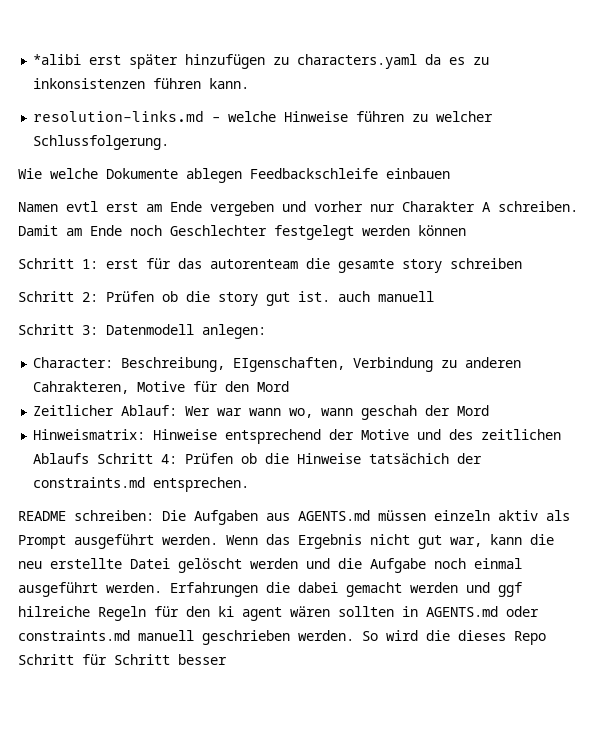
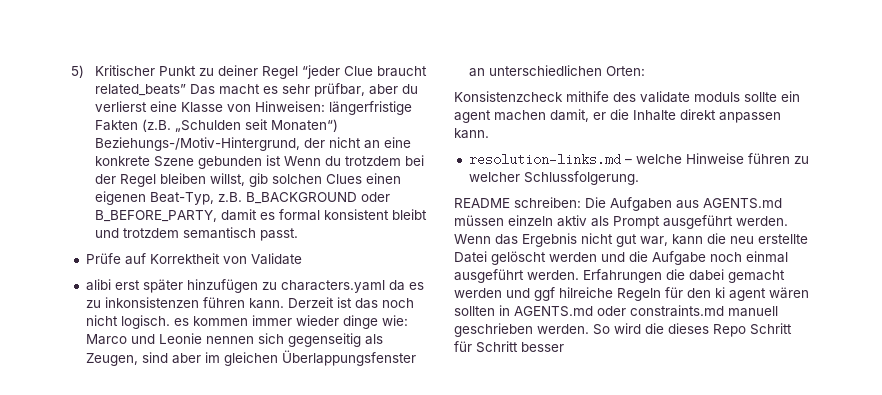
- *alibi erst später hinzufügen zu characters.yaml da es zu inkonsistenzen führen kann.
+ 5) Kritischer Punkt zu deiner Regel “jeder Clue braucht related_beats” Das macht es sehr prüfbar, aber du verlierst eine Klasse von Hinweisen: längerfristige Fakten (z.B. „Schulden seit Monaten“) Beziehungs-/Motiv-Hintergrund, der nicht an eine konkrete Szene gebunden ist Wenn du trotzdem bei der Regel bleiben willst, gib solchen Clues einen eigenen Beat-Typ, z.B. B_BACKGROUND oder B_BEFORE_PARTY, damit es formal konsistent bleibt und trotzdem semantisch passt.
+ Prüfe auf Korrektheit von Validate
+ alibi erst später hinzufügen zu characters.yaml da es zu inkonsistenzen führen kann. Derzeit ist das noch nicht logisch. es kommen immer wieder dinge wie: Marco und Leonie nennen sich gegenseitig als Zeugen, sind aber im gleichen Überlappungsfenster an unterschiedlichen Orten:
+ Konsistenzcheck mithife des validate moduls sollte ein agent machen damit, er die Inhalte direkt anpassen kann.
- Wie welche Dokumente ablegen Feedbackschleife einbauen
- Namen evtl erst am Ende vergeben und vorher nur Charakter A schreiben. Damit am Ende noch Geschlechter festgelegt werden können
- Schritt 1: erst für das autorenteam die gesamte story schreiben
- Schritt 2: Prüfen ob die story gut ist. auch manuell
- Schritt 3: Datenmodell anlegen:
- Character: Beschreibung, EIgenschaften, Verbindung zu anderen Cahrakteren, Motive für den Mord
- Zeitlicher Ablauf: Wer war wann wo, wann geschah der Mord
- Hinweismatrix: Hinweise entsprechend der Motive und des zeitlichen Ablaufs Schritt 4: Prüfen ob die Hinweise tatsächich der constraints.md entsprechen.

